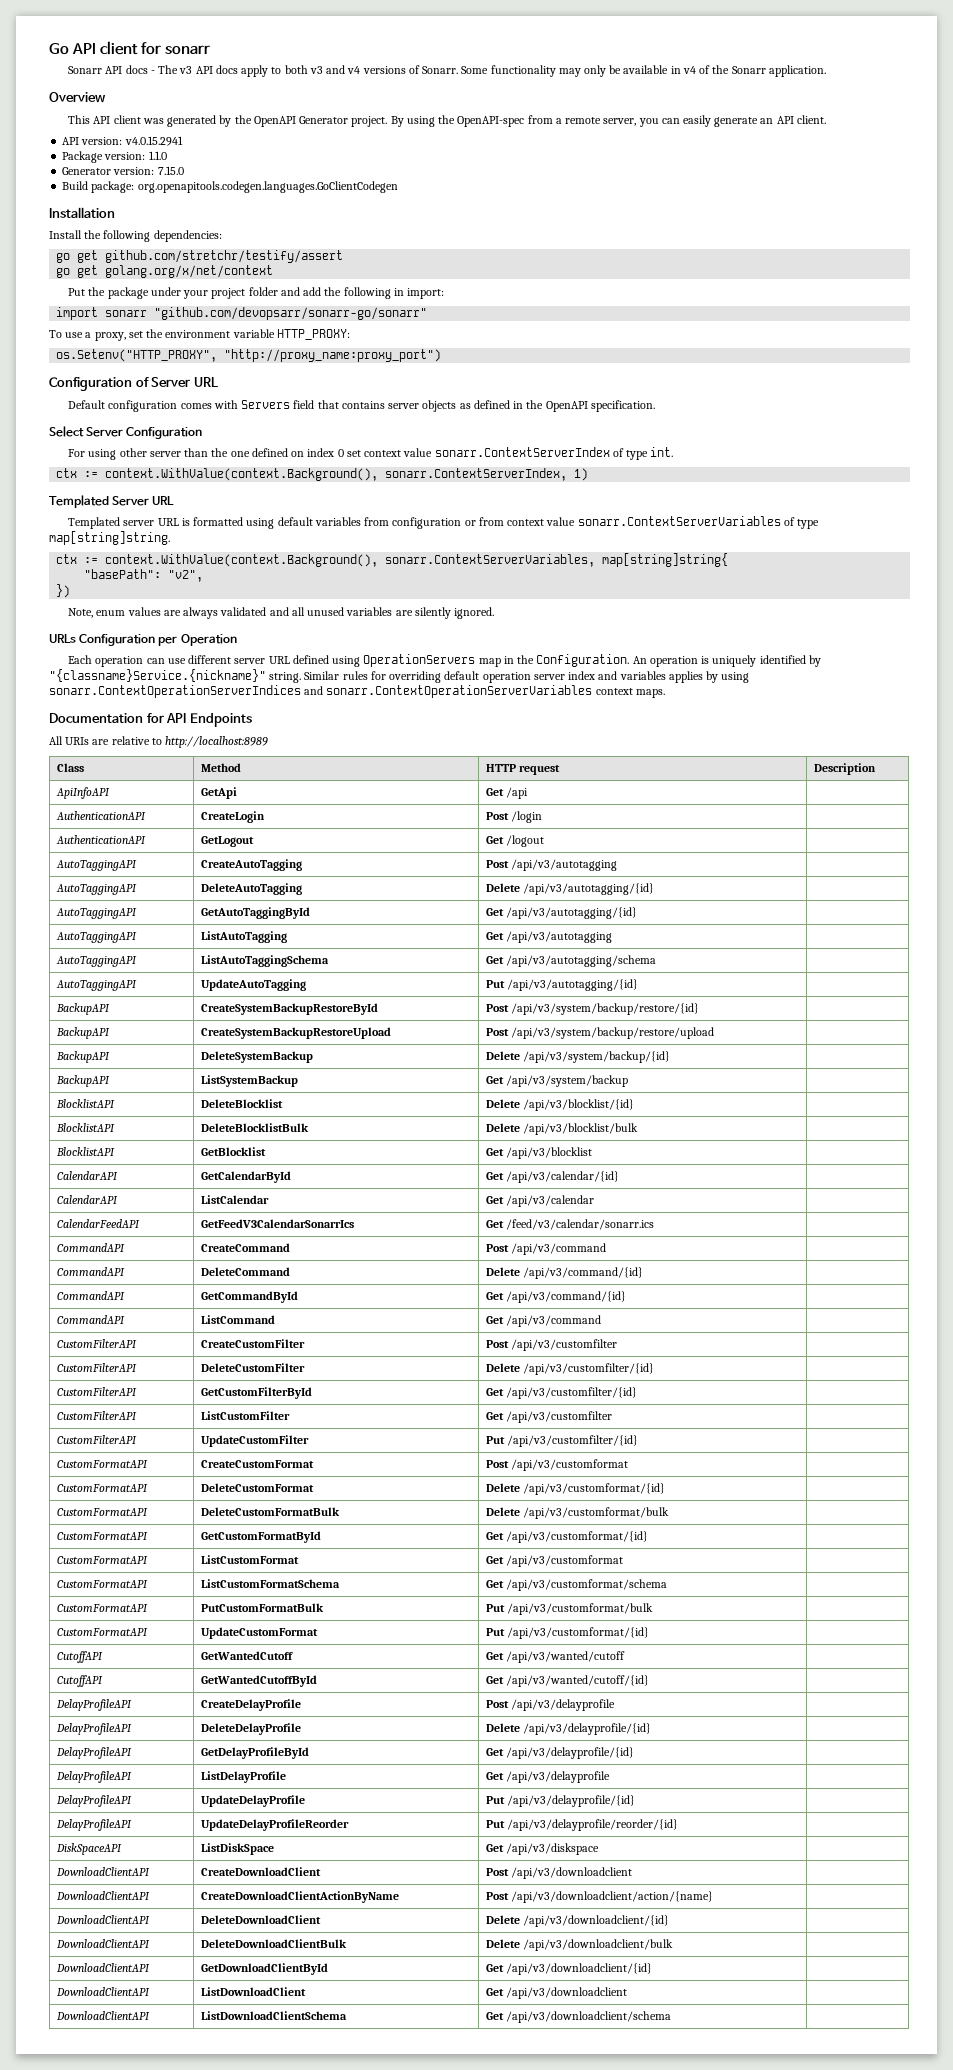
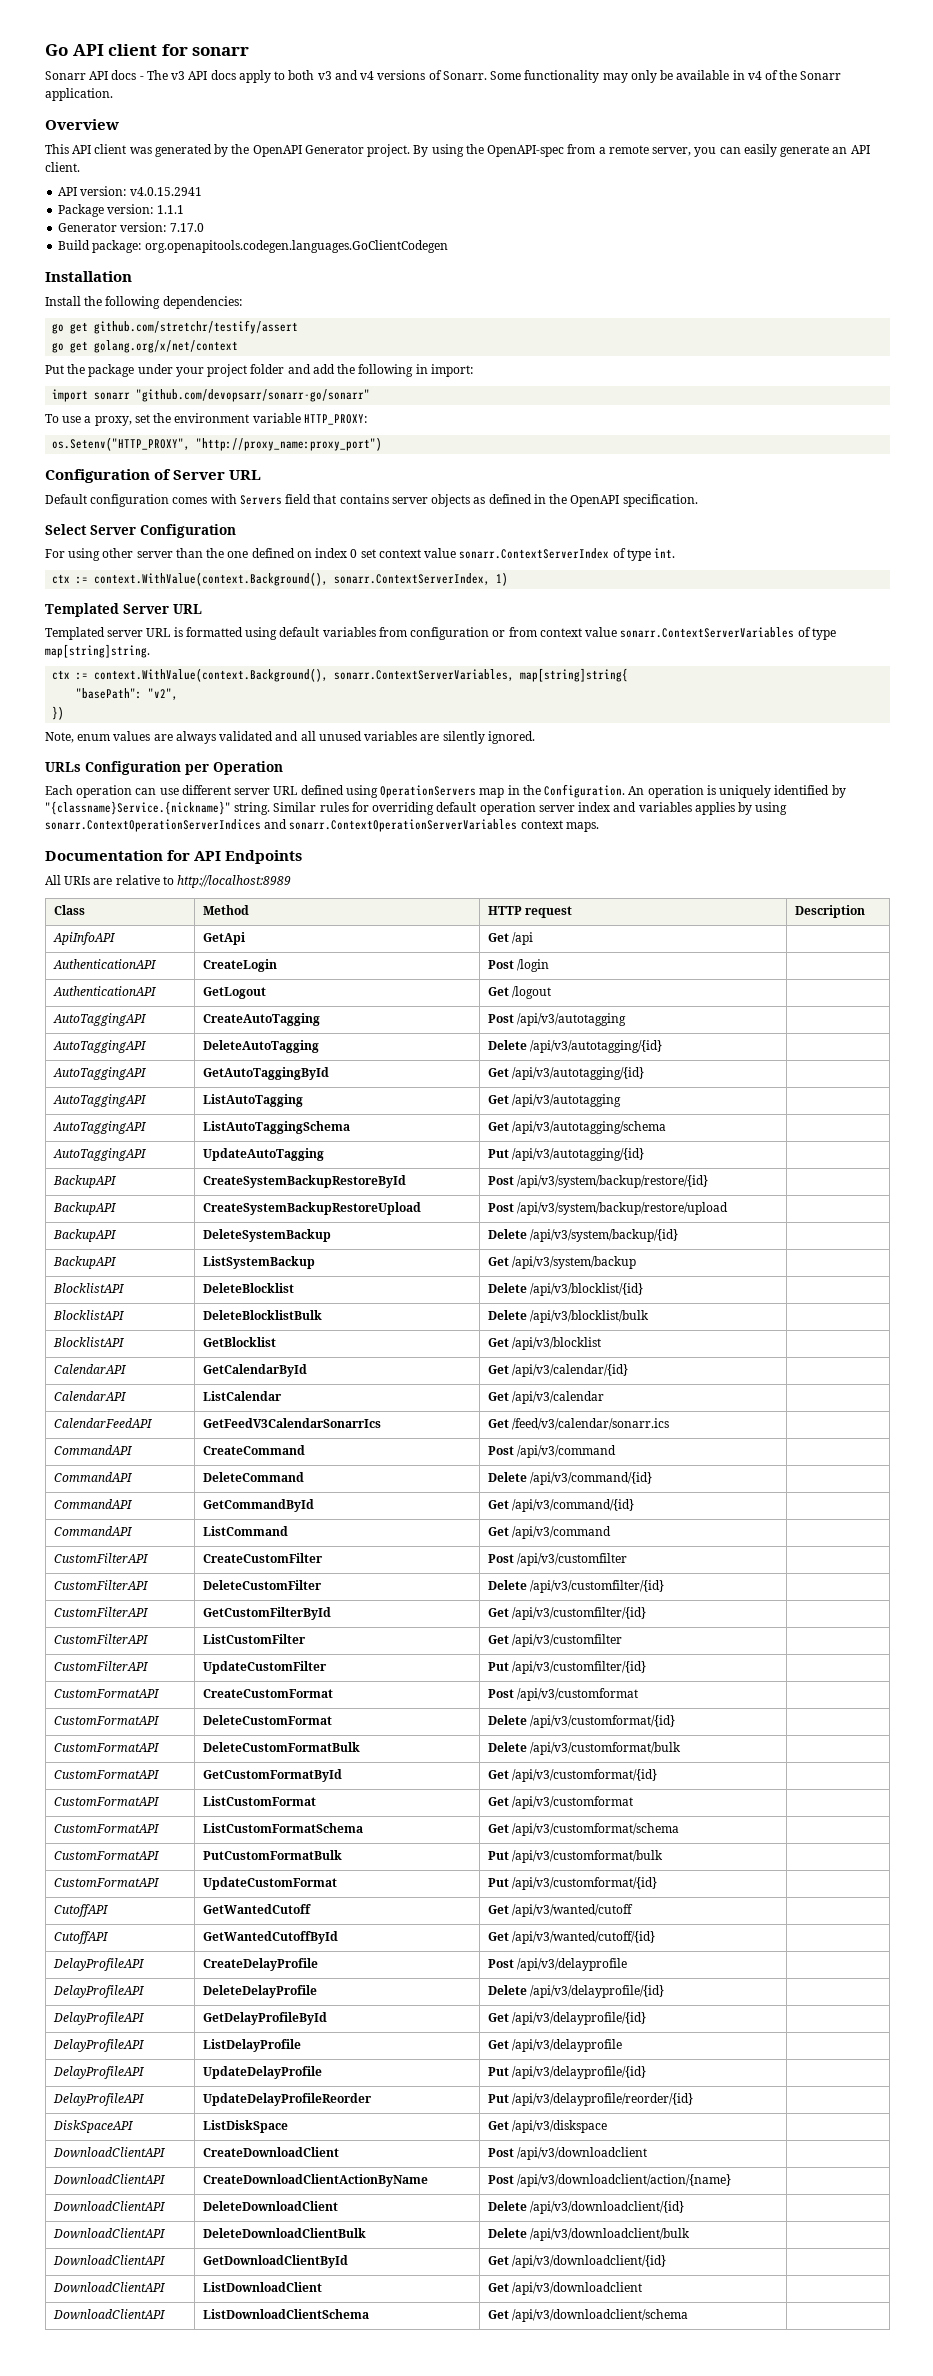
- Package version: 1.1.0
+ Package version: 1.1.1
- Generator version: 7.15.0
+ Generator version: 7.17.0

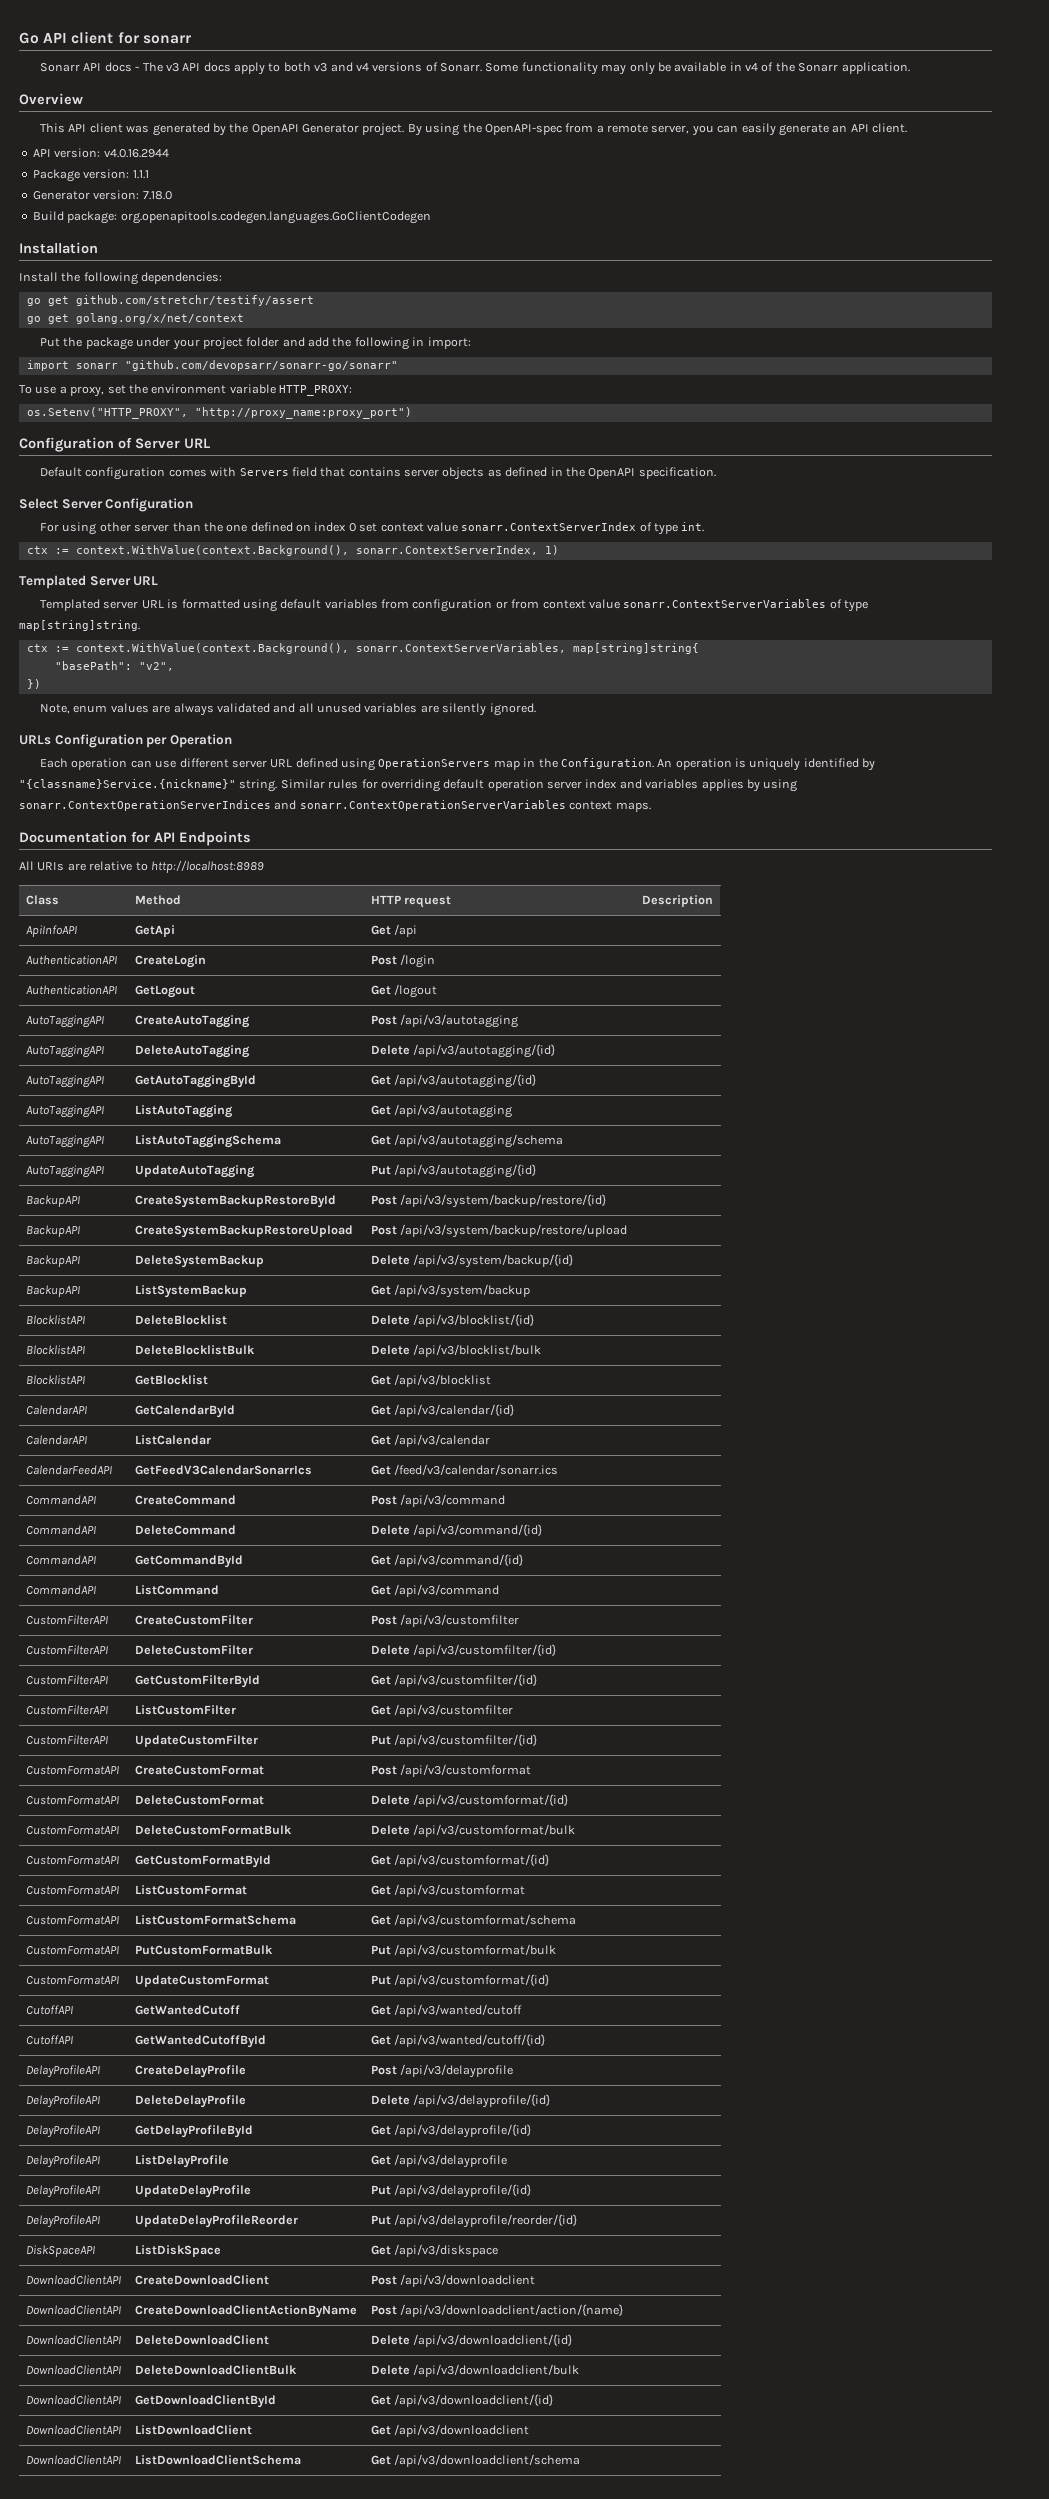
- API version: v4.0.15.2941
+ API version: v4.0.16.2944
- Generator version: 7.17.0
+ Generator version: 7.18.0

